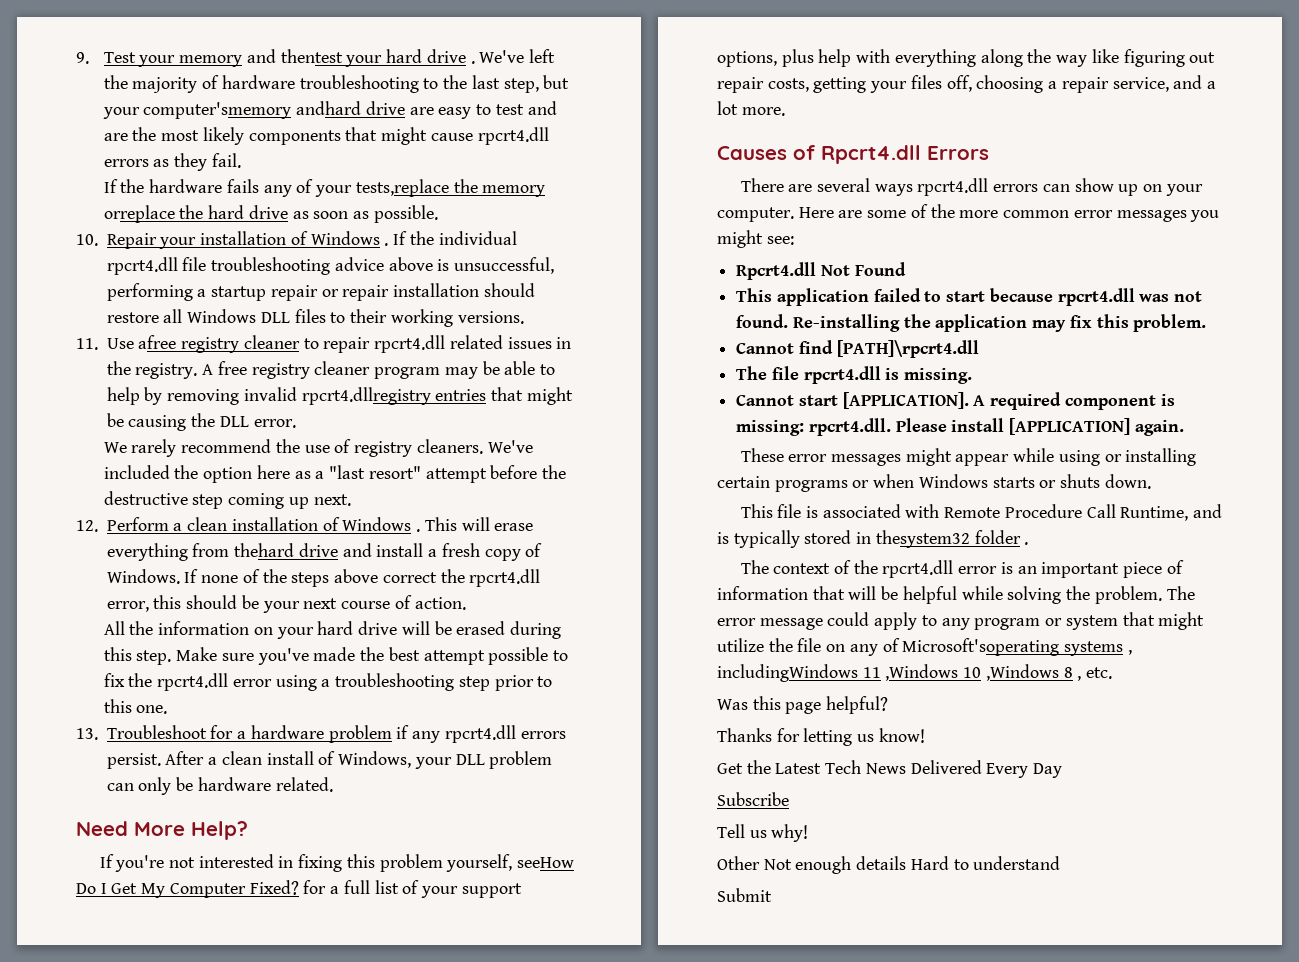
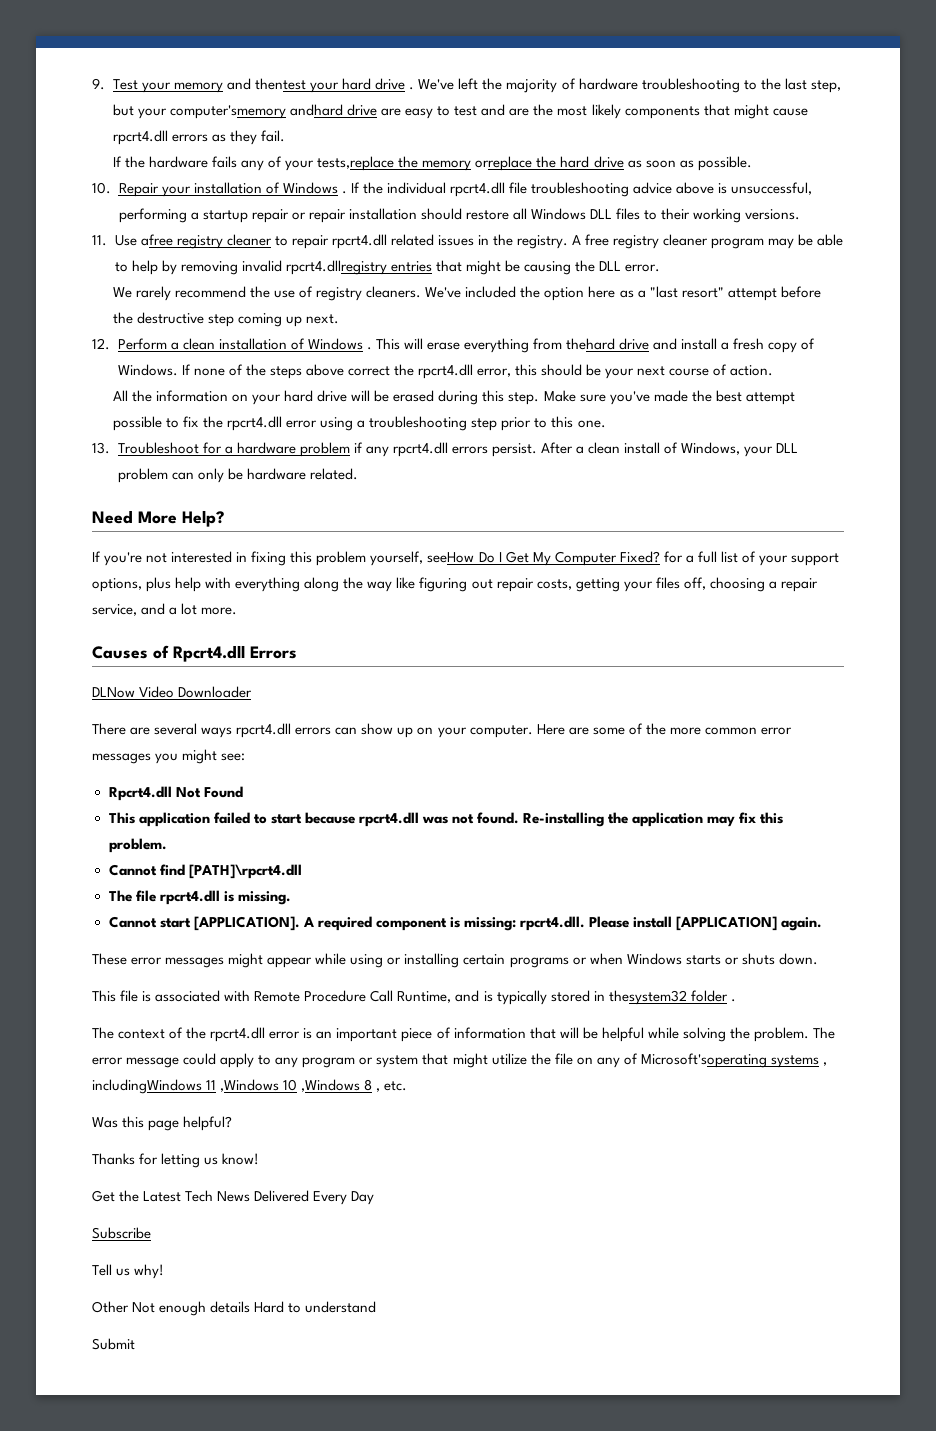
+ DLNow Video Downloader

